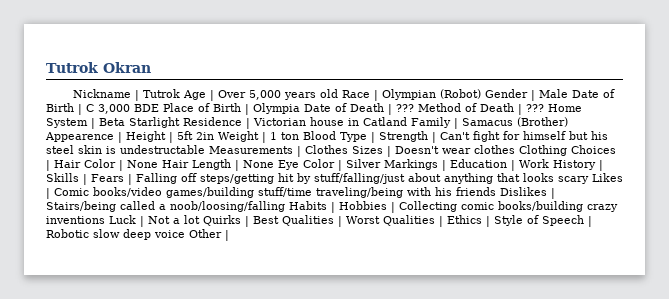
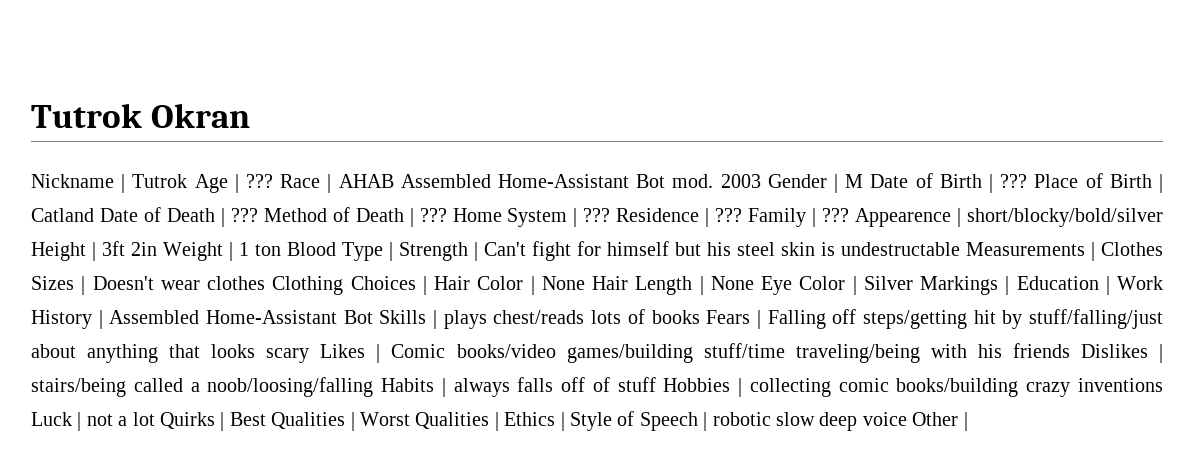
- Nickname | Tutrok Age | Over 5,000 years old Race | Olympian (Robot) Gender | Male Date of Birth | C 3,000 BDE Place of Birth | Olympia Date of Death | ???
+ Nickname | Tutrok Age | ??? Race | AHAB Assembled Home-Assistant Bot mod. 2003 Gender | M Date of Birth | ??? Place of Birth | Catland Date of Death | ???
- Home System | Beta Starlight Residence | Victorian house in Catland Family | Samacus (Brother) Appearence | Height | 5ft 2in Weight | 1 ton Blood Type | Strength | Can't fight for himself but his steel skin is undestructable Measurements | Clothes Sizes | Doesn't wear clothes Clothing Choices | Hair Color | None Hair Length | None Eye Color | Silver Markings | Education | Work History | Skills | Fears | Falling off steps/getting hit by stuff/falling/just about anything that looks scary Likes | Comic books/video games/building stuff/time traveling/being with his friends Dislikes | Stairs/being called a noob/loosing/falling Habits | Hobbies | Collecting comic books/building crazy inventions Luck | Not a lot Quirks | Best Qualities | Worst Qualities | Ethics | Style of Speech | Robotic slow deep voice Other |
+ Home System | ??? Residence | ??? Family | ??? Appearence | short/blocky/bold/silver Height | 3ft 2in Weight | 1 ton Blood Type | Strength | Can't fight for himself but his steel skin is undestructable Measurements | Clothes Sizes | Doesn't wear clothes Clothing Choices | Hair Color | None Hair Length | None Eye Color | Silver Markings | Education | Work History | Assembled Home-Assistant Bot Skills | plays chest/reads lots of books Fears | Falling off steps/getting hit by stuff/falling/just about anything that looks scary Likes | Comic books/video games/building stuff/time traveling/being with his friends Dislikes | stairs/being called a noob/loosing/falling Habits | always falls off of stuff Hobbies | collecting comic books/building crazy inventions Luck | not a lot Quirks | Best Qualities | Worst Qualities | Ethics | Style of Speech | robotic slow deep voice Other |

